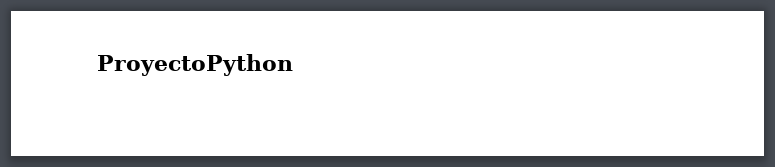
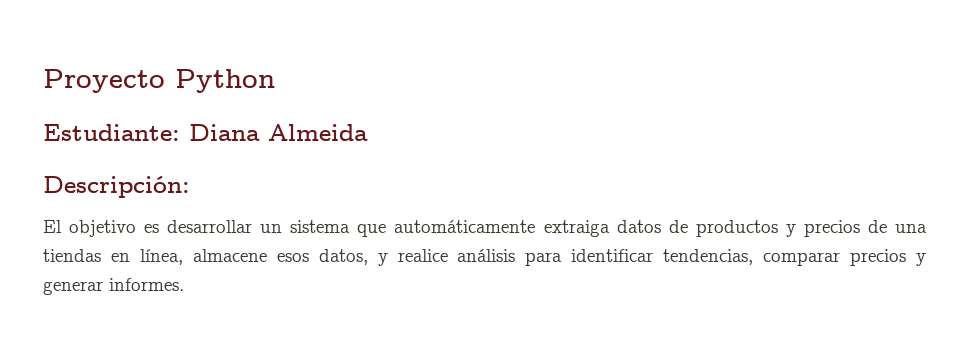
- ProyectoPython
+ Proyecto Python
+ Estudiante: Diana Almeida
+ Descripción:
+ El objetivo es desarrollar un sistema que automáticamente extraiga datos de productos y precios de una tiendas en línea, almacene esos datos, y realice análisis para identificar tendencias, comparar precios y generar informes.

